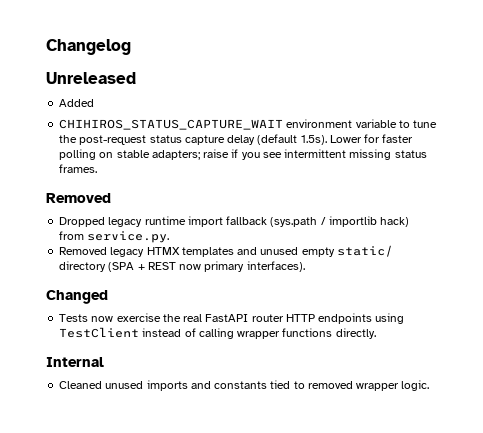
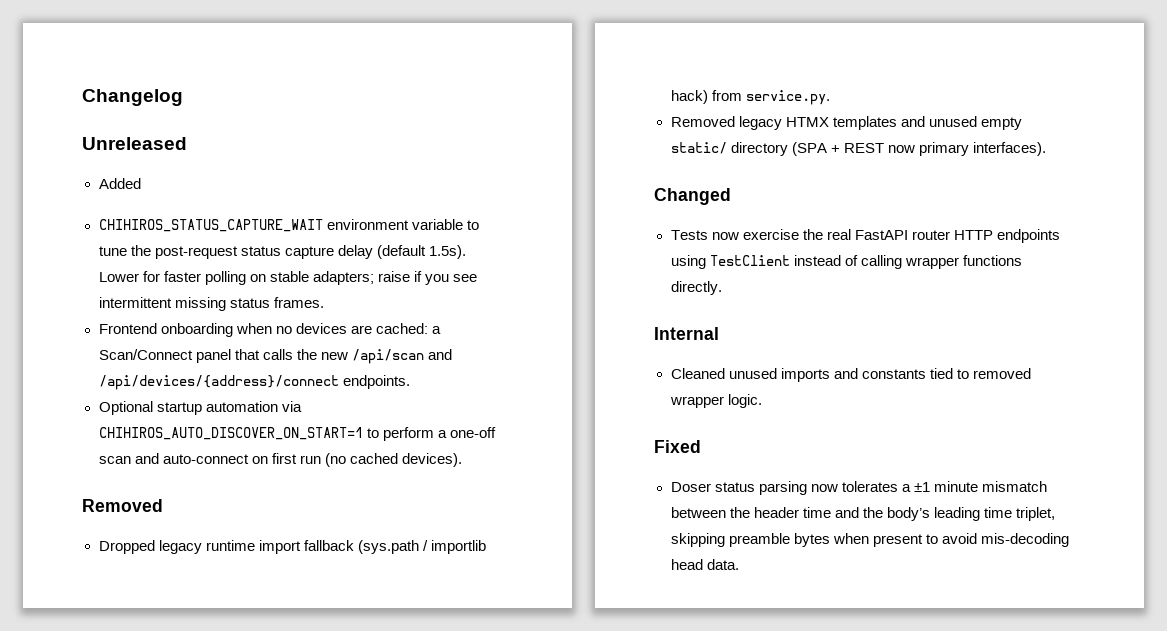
+ Frontend onboarding when no devices are cached: a Scan/Connect panel that calls the new /api/scan and /api/devices/{address}/connect endpoints.
+ Optional startup automation via CHIHIROS_AUTO_DISCOVER_ON_START=1 to perform a one-off scan and auto-connect on first run (no cached devices).
+ Fixed
+ Doser status parsing now tolerates a ±1 minute mismatch between the header time and the body’s leading time triplet, skipping preamble bytes when present to avoid mis-decoding head data.

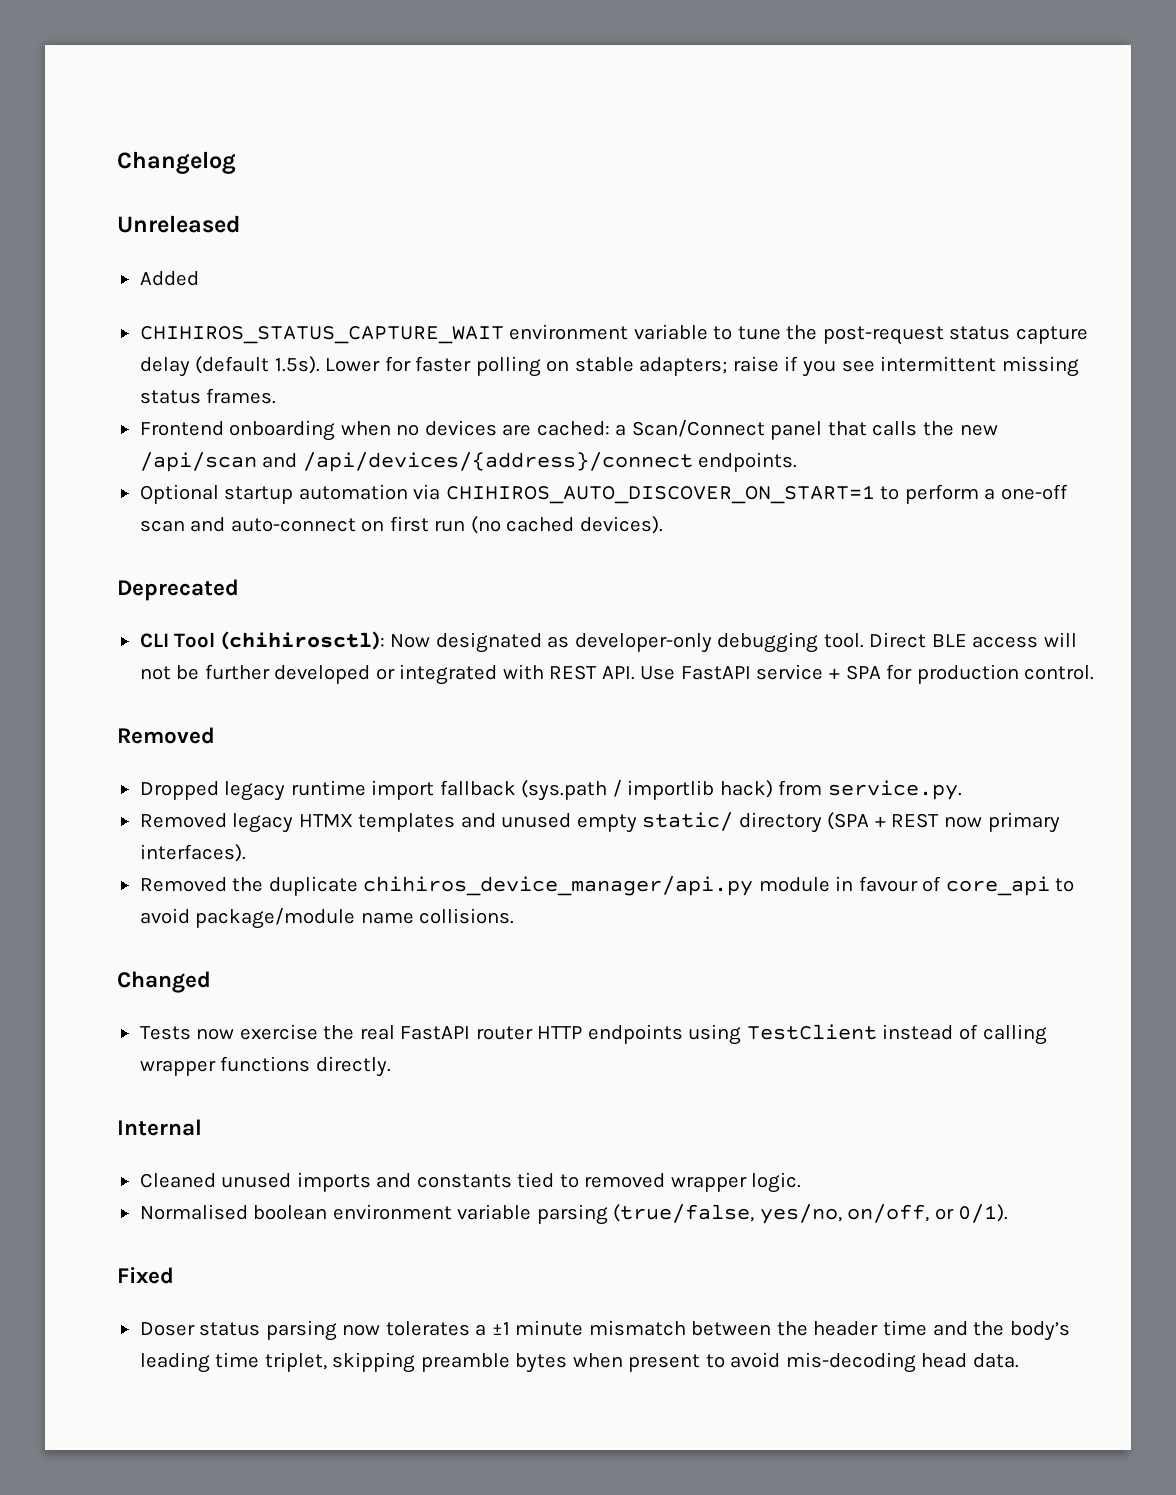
+ Deprecated
+ CLI Tool (chihirosctl): Now designated as developer-only debugging tool. Direct BLE access will not be further developed or integrated with REST API. Use FastAPI service + SPA for production control.
+ Removed the duplicate chihiros_device_manager/api.py module in favour of core_api to avoid package/module name collisions.
+ Normalised boolean environment variable parsing (true/false, yes/no, on/off, or 0/1).

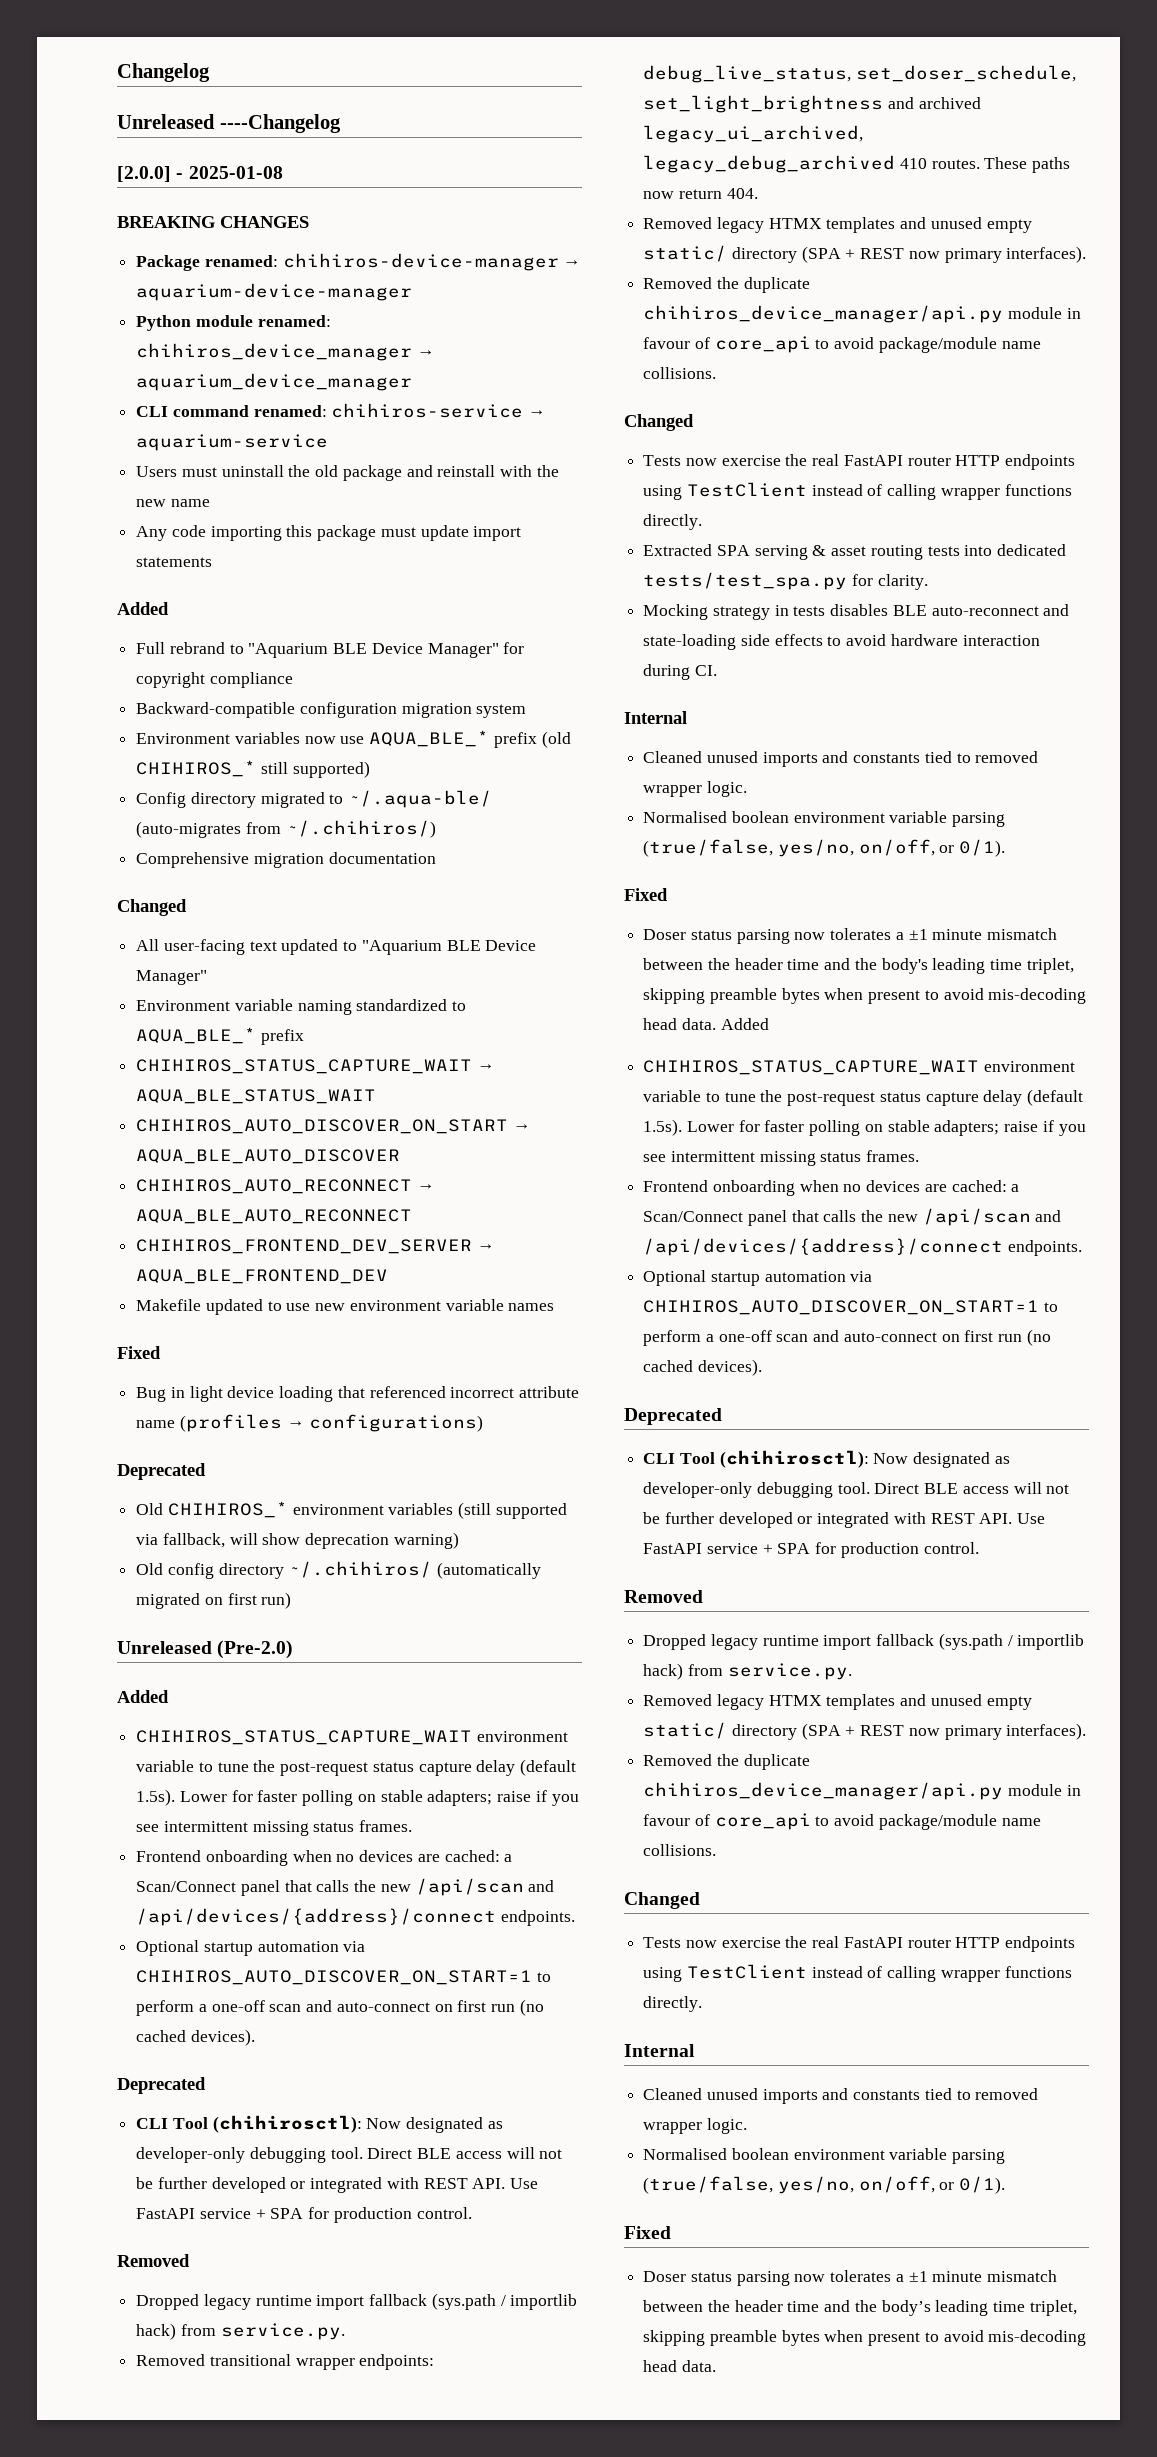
- Unreleased
+ Unreleased ----Changelog
+ [2.0.0] - 2025-01-08
+ BREAKING CHANGES
+ Package renamed: chihiros-device-manager → aquarium-device-manager
+ Python module renamed: chihiros_device_manager → aquarium_device_manager
+ CLI command renamed: chihiros-service → aquarium-service
+ Users must uninstall the old package and reinstall with the new name
+ Any code importing this package must update import statements
  Added
+ Full rebrand to "Aquarium BLE Device Manager" for copyright compliance
+ Backward-compatible configuration migration system
+ Environment variables now use AQUA_BLE_* prefix (old CHIHIROS_* still supported)
+ Config directory migrated to ~/.aqua-ble/ (auto-migrates from ~/.chihiros/)
+ Comprehensive migration documentation
+ Changed
+ All user-facing text updated to "Aquarium BLE Device Manager"
+ Environment variable naming standardized to AQUA_BLE_* prefix
+ CHIHIROS_STATUS_CAPTURE_WAIT → AQUA_BLE_STATUS_WAIT
+ CHIHIROS_AUTO_DISCOVER_ON_START → AQUA_BLE_AUTO_DISCOVER
+ CHIHIROS_AUTO_RECONNECT → AQUA_BLE_AUTO_RECONNECT
+ CHIHIROS_FRONTEND_DEV_SERVER → AQUA_BLE_FRONTEND_DEV
+ Makefile updated to use new environment variable names
+ Fixed
+ Bug in light device loading that referenced incorrect attribute name (profiles → configurations)
+ Deprecated
+ Old CHIHIROS_* environment variables (still supported via fallback, will show deprecation warning)
+ Old config directory ~/.chihiros/ (automatically migrated on first run)
+ Unreleased (Pre-2.0)
+ Added
+ CHIHIROS_STATUS_CAPTURE_WAIT environment variable to tune the post-request status capture delay (default 1.5s). Lower for faster polling on stable adapters; raise if you see intermittent missing status frames.
+ Frontend onboarding when no devices are cached: a Scan/Connect panel that calls the new /api/scan and /api/devices/{address}/connect endpoints.
+ Optional startup automation via CHIHIROS_AUTO_DISCOVER_ON_START=1 to perform a one-off scan and auto-connect on first run (no cached devices).
+ Deprecated
+ CLI Tool (chihirosctl): Now designated as developer-only debugging tool. Direct BLE access will not be further developed or integrated with REST API. Use FastAPI service + SPA for production control.
+ Removed
+ Dropped legacy runtime import fallback (sys.path / importlib hack) from service.py.
+ Removed transitional wrapper endpoints: debug_live_status, set_doser_schedule, set_light_brightness and archived legacy_ui_archived, legacy_debug_archived 410 routes. These paths now return 404.
+ Removed legacy HTMX templates and unused empty static/ directory (SPA + REST now primary interfaces).
+ Removed the duplicate chihiros_device_manager/api.py module in favour of core_api to avoid package/module name collisions.
+ Changed
+ Tests now exercise the real FastAPI router HTTP endpoints using TestClient instead of calling wrapper functions directly.
+ Extracted SPA serving & asset routing tests into dedicated tests/test_spa.py for clarity.
+ Mocking strategy in tests disables BLE auto-reconnect and state-loading side effects to avoid hardware interaction during CI.
+ Internal
+ Cleaned unused imports and constants tied to removed wrapper logic.
+ Normalised boolean environment variable parsing (true/false, yes/no, on/off, or 0/1).
+ Fixed
+ Doser status parsing now tolerates a ±1 minute mismatch between the header time and the body's leading time triplet, skipping preamble bytes when present to avoid mis-decoding head data. Added

